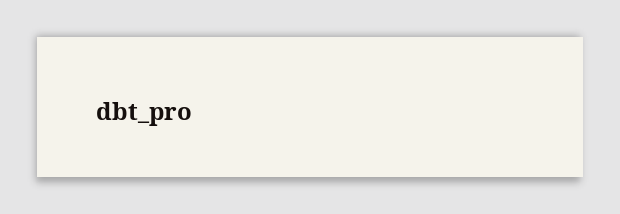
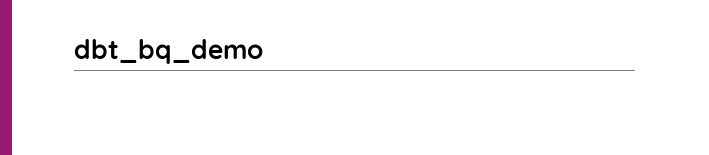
- dbt_pro
+ dbt_bq_demo

